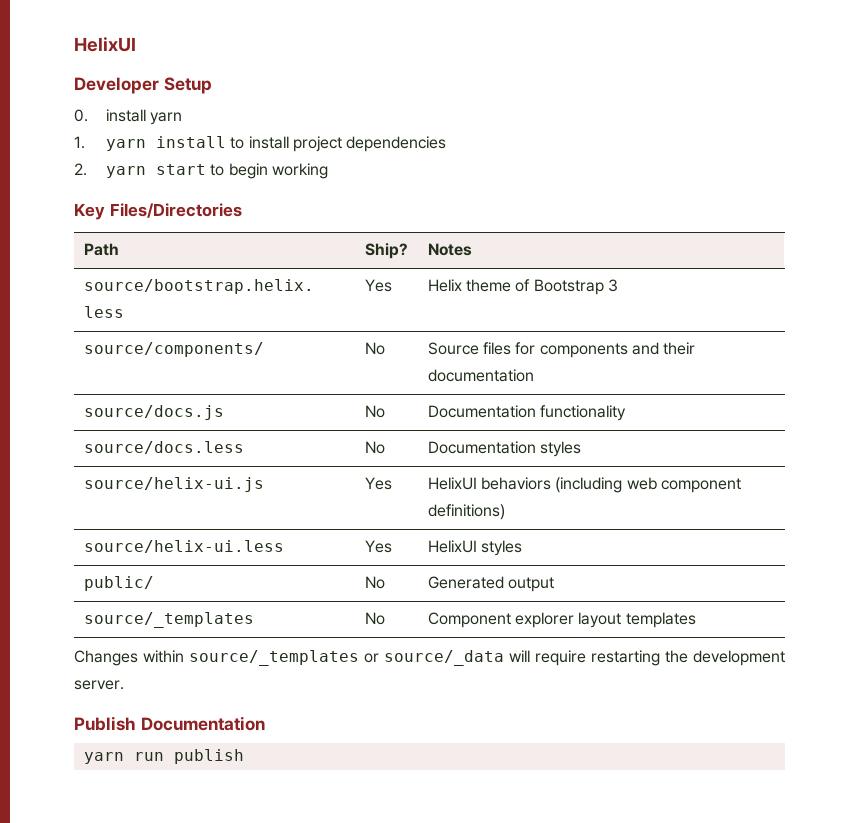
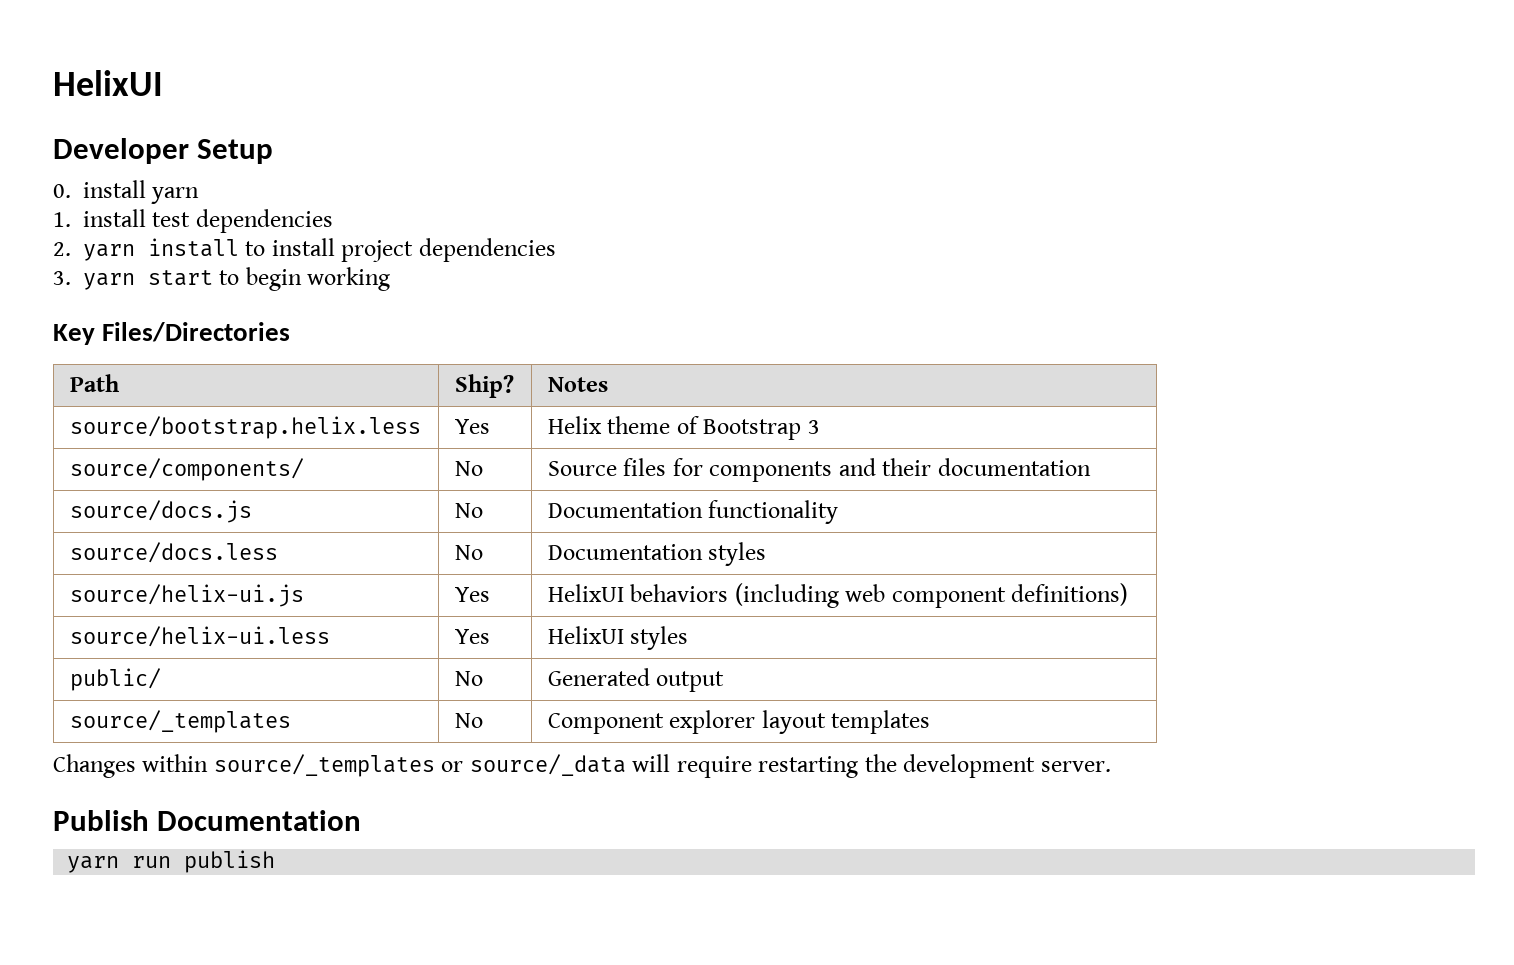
- 1. yarn install to install project dependencies
+ 1. install test dependencies
+ 2. yarn install to install project dependencies
- 2. yarn start to begin working
+ 3. yarn start to begin working

